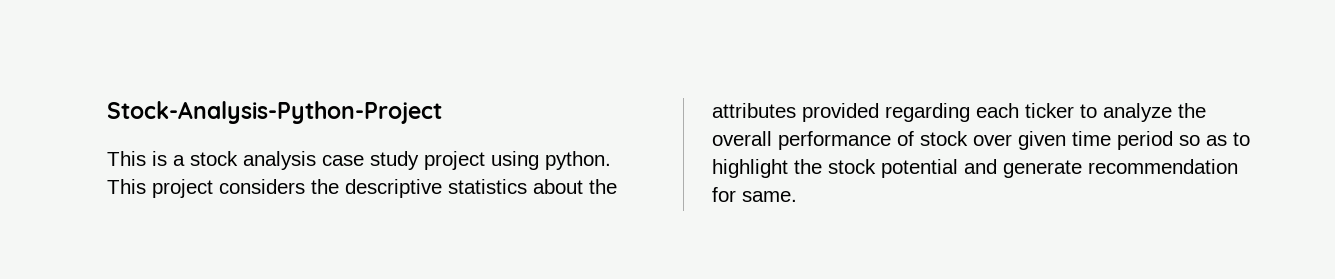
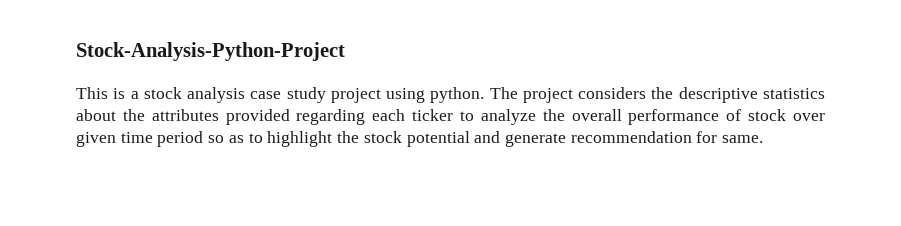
- This project considers the descriptive statistics about the attributes provided regarding each ticker to analyze the overall performance of stock over given time period so as to highlight the stock potential and generate recommendation for same.
+ The project considers the descriptive statistics about the attributes provided regarding each ticker to analyze the overall performance of stock over given time period so as to highlight the stock potential and generate recommendation for same.

